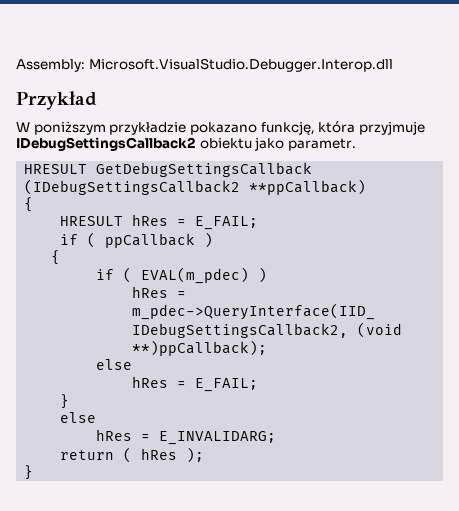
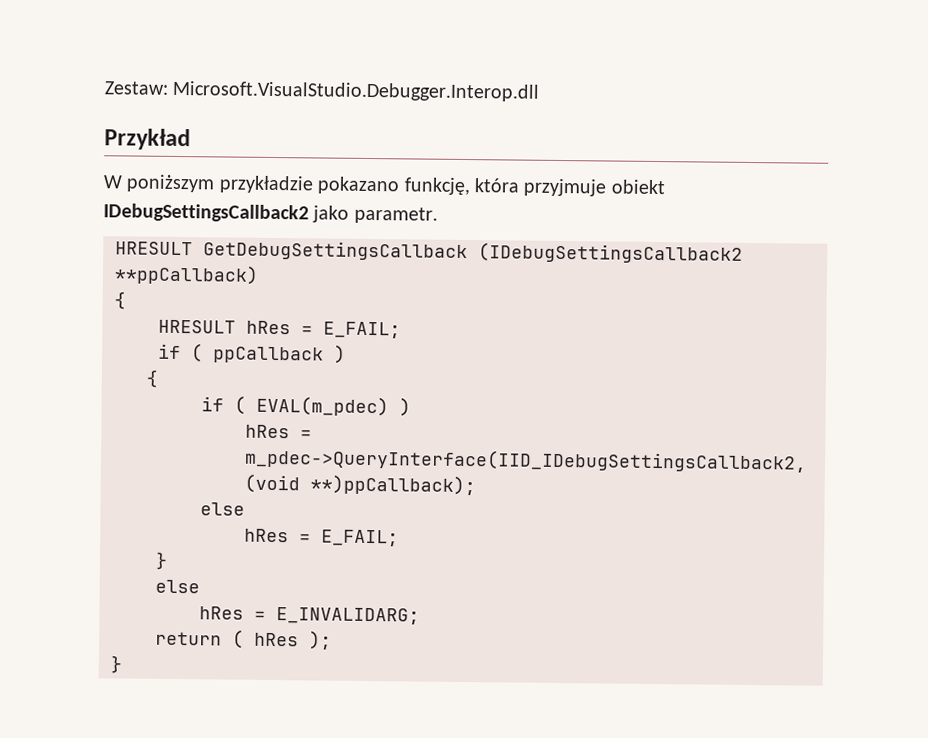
- Assembly: Microsoft.VisualStudio.Debugger.Interop.dll
+ Zestaw: Microsoft.VisualStudio.Debugger.Interop.dll
- W poniższym przykładzie pokazano funkcję, która przyjmuje IDebugSettingsCallback2 obiektu jako parametr.
+ W poniższym przykładzie pokazano funkcję, która przyjmuje obiekt IDebugSettingsCallback2 jako parametr.

